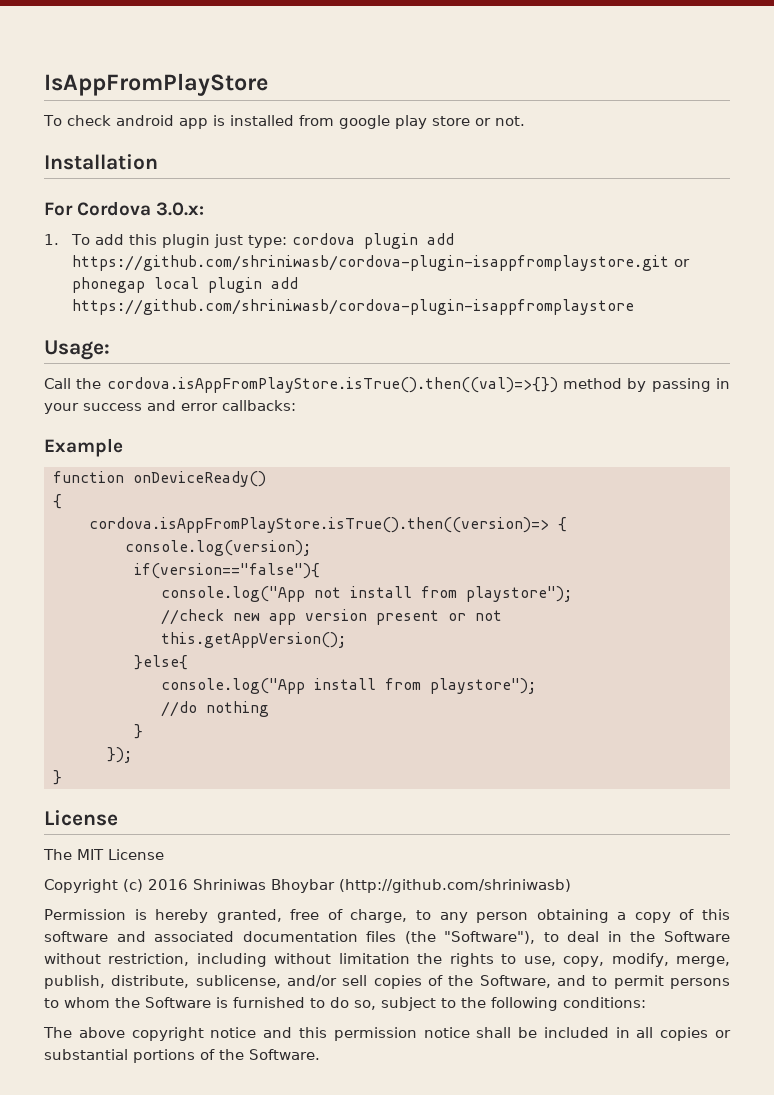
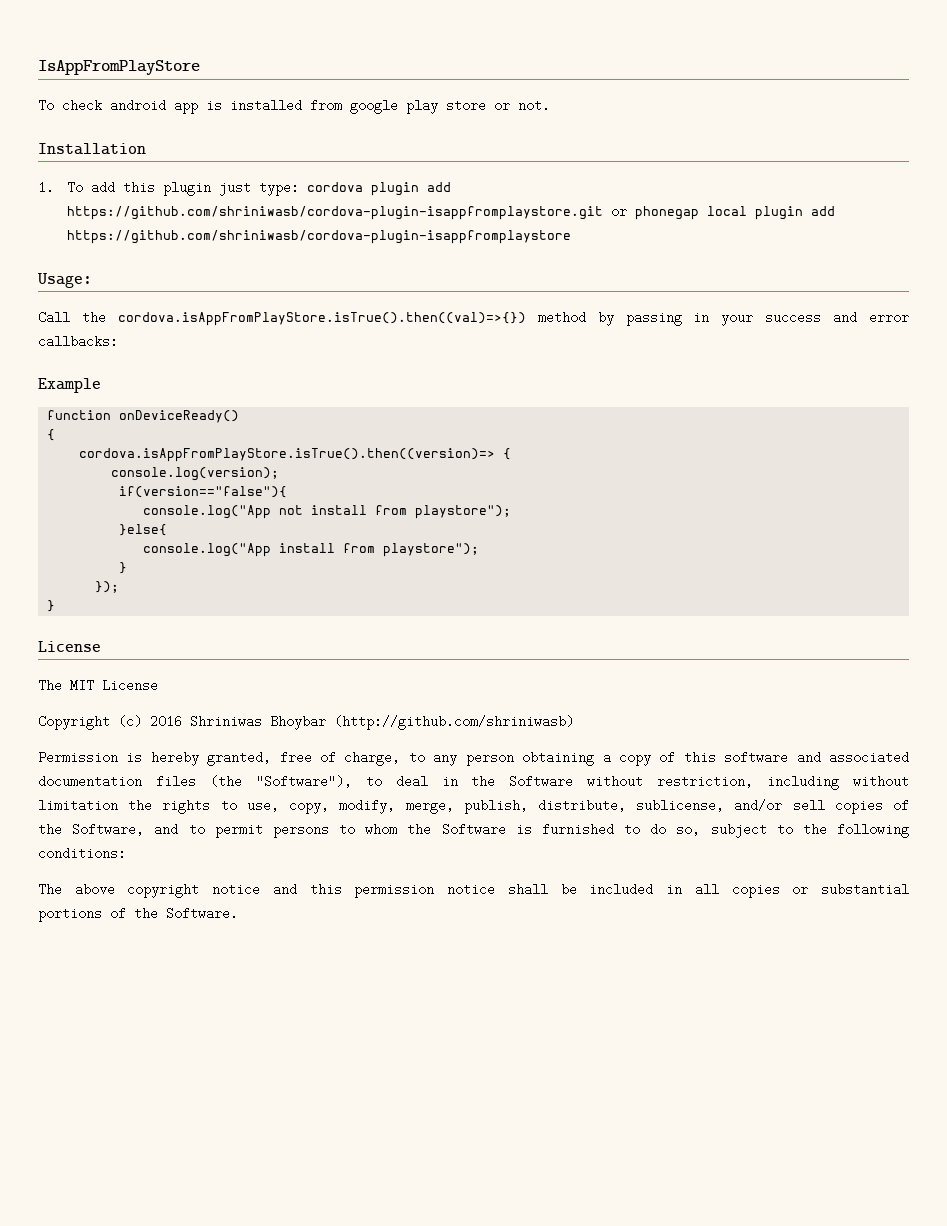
- For Cordova 3.0.x:
- //check new app version present or not
- this.getAppVersion();
- //do nothing

